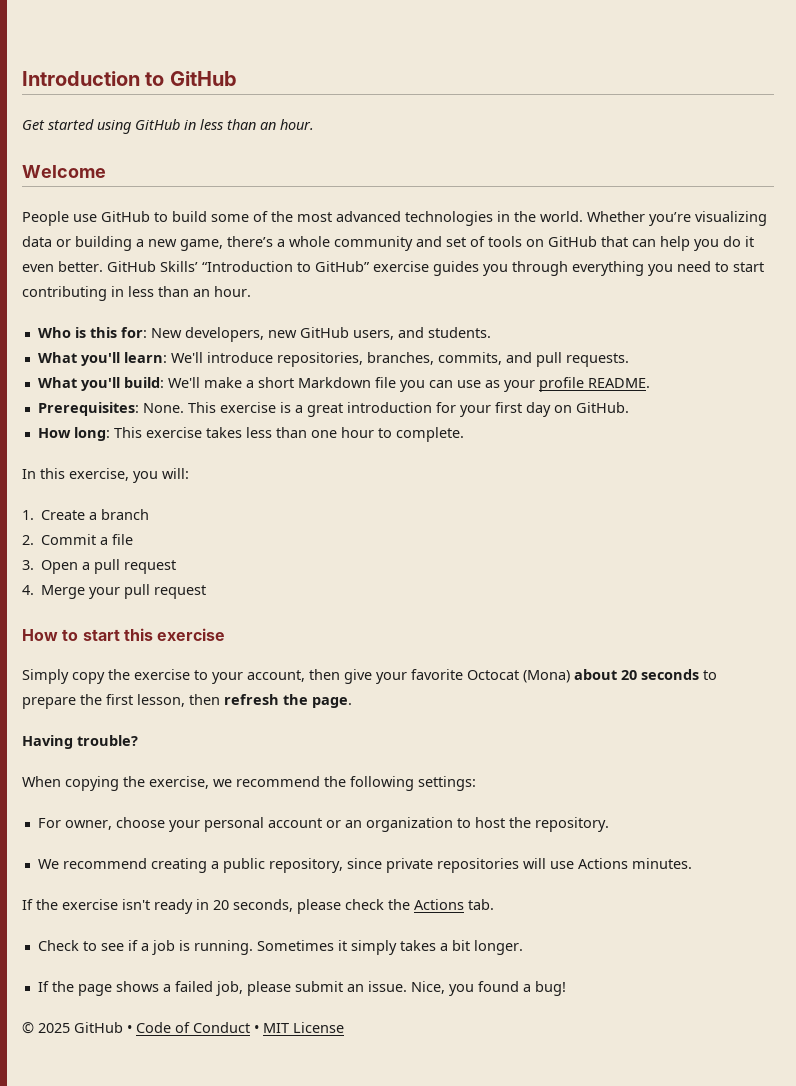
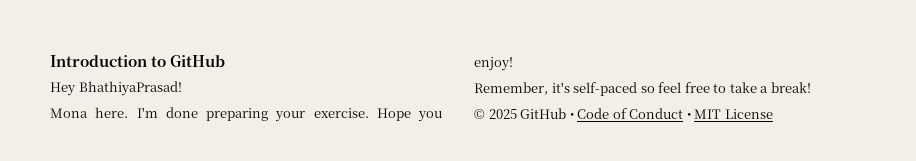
- Get started using GitHub in less than an hour.
- Welcome
- People use GitHub to build some of the most advanced technologies in the world. Whether you’re visualizing data or building a new game, there’s a whole community and set of tools on GitHub that can help you do it even better. GitHub Skills’ “Introduction to GitHub” exercise guides you through everything you need to start contributing in less than an hour.
- Who is this for: New developers, new GitHub users, and students.
- What you'll learn: We'll introduce repositories, branches, commits, and pull requests.
- What you'll build: We'll make a short Markdown file you can use as your profile README.
- Prerequisites: None. This exercise is a great introduction for your first day on GitHub.
- How long: This exercise takes less than one hour to complete.
- In this exercise, you will:
- 1. Create a branch
- 2. Commit a file
- 3. Open a pull request
- 4. Merge your pull request
- How to start this exercise
- Simply copy the exercise to your account, then give your favorite Octocat (Mona) about 20 seconds to prepare the first lesson, then refresh the page.
- Having trouble?
- When copying the exercise, we recommend the following settings:
- For owner, choose your personal account or an organization to host the repository.
- We recommend creating a public repository, since private repositories will use Actions minutes.
- If the exercise isn't ready in 20 seconds, please check the Actions tab.
- Check to see if a job is running. Sometimes it simply takes a bit longer.
- If the page shows a failed job, please submit an issue. Nice, you found a bug!
+ Hey BhathiyaPrasad!
+ Mona here. I'm done preparing your exercise. Hope you enjoy!
+ Remember, it's self-paced so feel free to take a break!

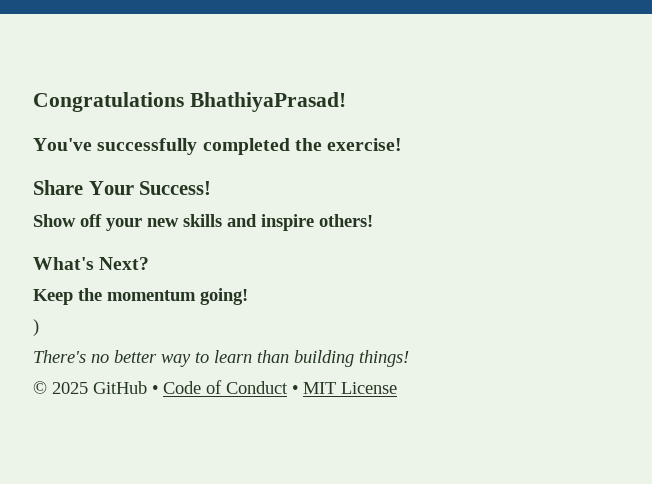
- Introduction to GitHub
- Hey BhathiyaPrasad!
- Mona here. I'm done preparing your exercise. Hope you enjoy!
- Remember, it's self-paced so feel free to take a break!
+ Congratulations BhathiyaPrasad!
+ You've successfully completed the exercise!
+ Share Your Success!
+ Show off your new skills and inspire others!
+ What's Next?
+ Keep the momentum going!
+ )
+ There's no better way to learn than building things!

